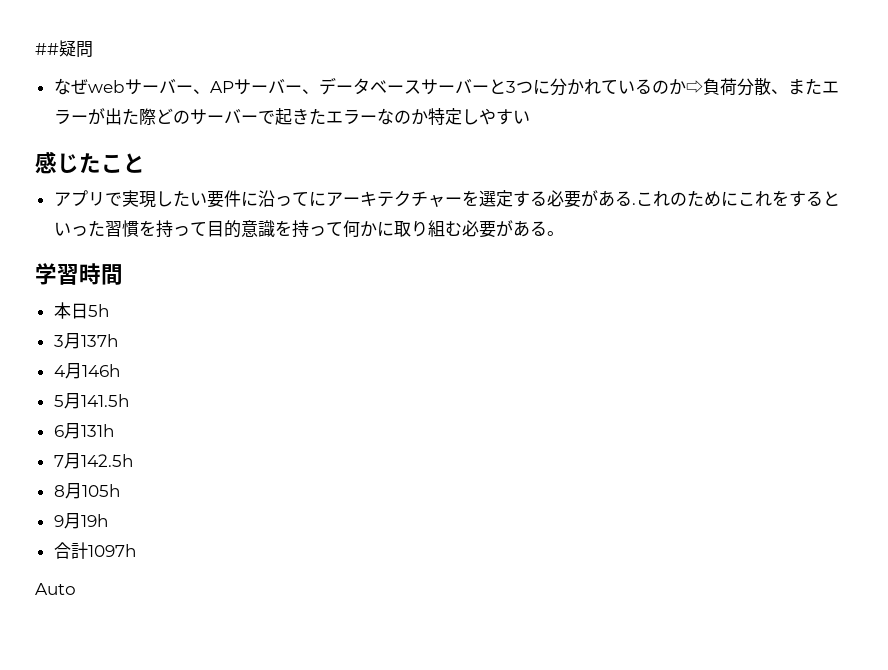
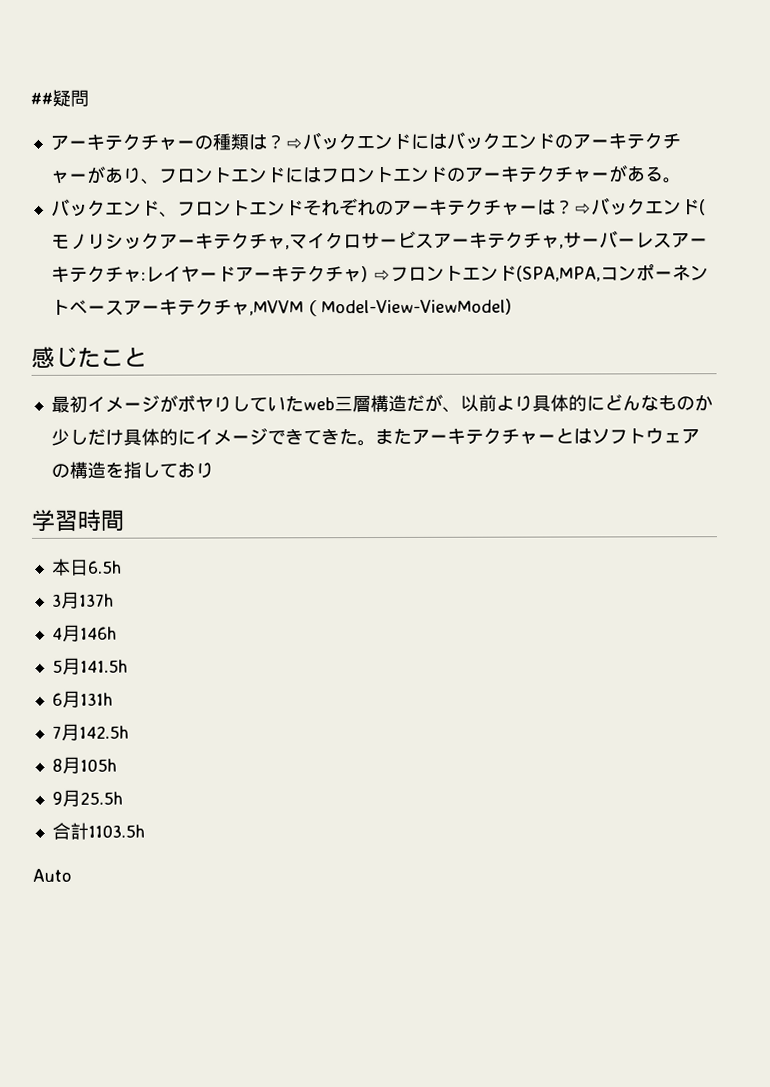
- なぜwebサーバー、APサーバー、データベースサーバーと3つに分かれているのか⇨負荷分散、またエラーが出た際どのサーバーで起きたエラーなのか特定しやすい
+ アーキテクチャーの種類は？⇨バックエンドにはバックエンドのアーキテクチャーがあり、フロントエンドにはフロントエンドのアーキテクチャーがある。
+ バックエンド、フロントエンドそれぞれのアーキテクチャーは？⇨バックエンド(モノリシックアーキテクチャ,マイクロサービスアーキテクチャ,サーバーレスアーキテクチャ:レイヤードアーキテクチャ) ⇨フロントエンド(SPA,MPA,コンポーネントベースアーキテクチャ,MVVM（Model-View-ViewModel)
  感じたこと
- アプリで実現したい要件に沿ってにアーキテクチャーを選定する必要がある.これのためにこれをするといった習慣を持って目的意識を持って何かに取り組む必要がある。
+ 最初イメージがボヤりしていたweb三層構造だが、以前より具体的にどんなものか少しだけ具体的にイメージできてきた。またアーキテクチャーとはソフトウェアの構造を指しており
- 本日5h
+ 本日6.5h
- 9月19h
+ 9月25.5h
- 合計1097h
+ 合計1103.5h

